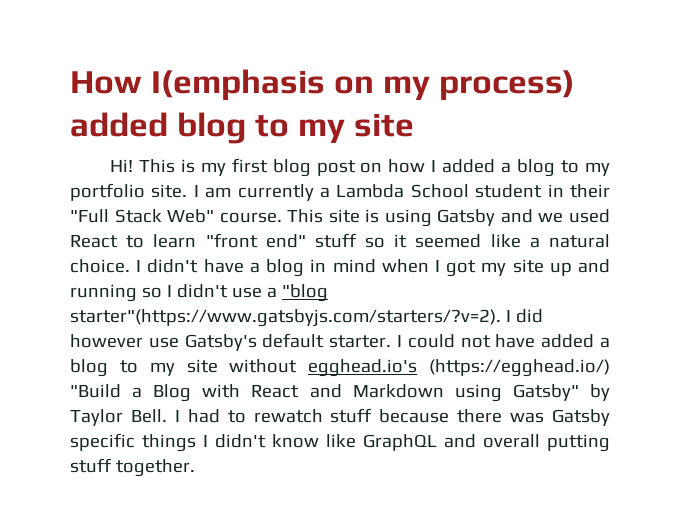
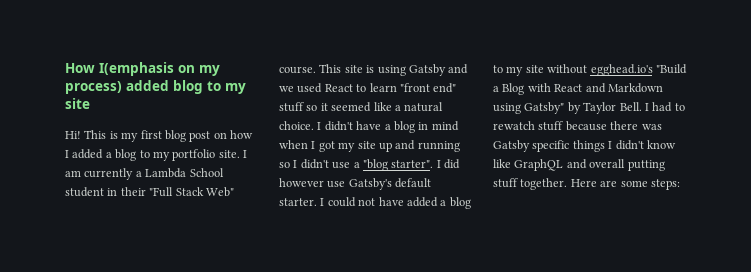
- I didn't have a blog in mind when I got my site up and running so I didn't use a "blog starter"(https://www.gatsbyjs.com/starters/?v=2). I did however use Gatsby's default starter.
+ I didn't have a blog in mind when I got my site up and running so I didn't use a "blog starter". I did however use Gatsby's default starter.
- I could not have added a blog to my site without egghead.io's (https://egghead.io/) "Build a Blog with React and Markdown using Gatsby" by Taylor Bell.
+ I could not have added a blog to my site without egghead.io's "Build a Blog with React and Markdown using Gatsby" by Taylor Bell.
+ Here are some steps:

